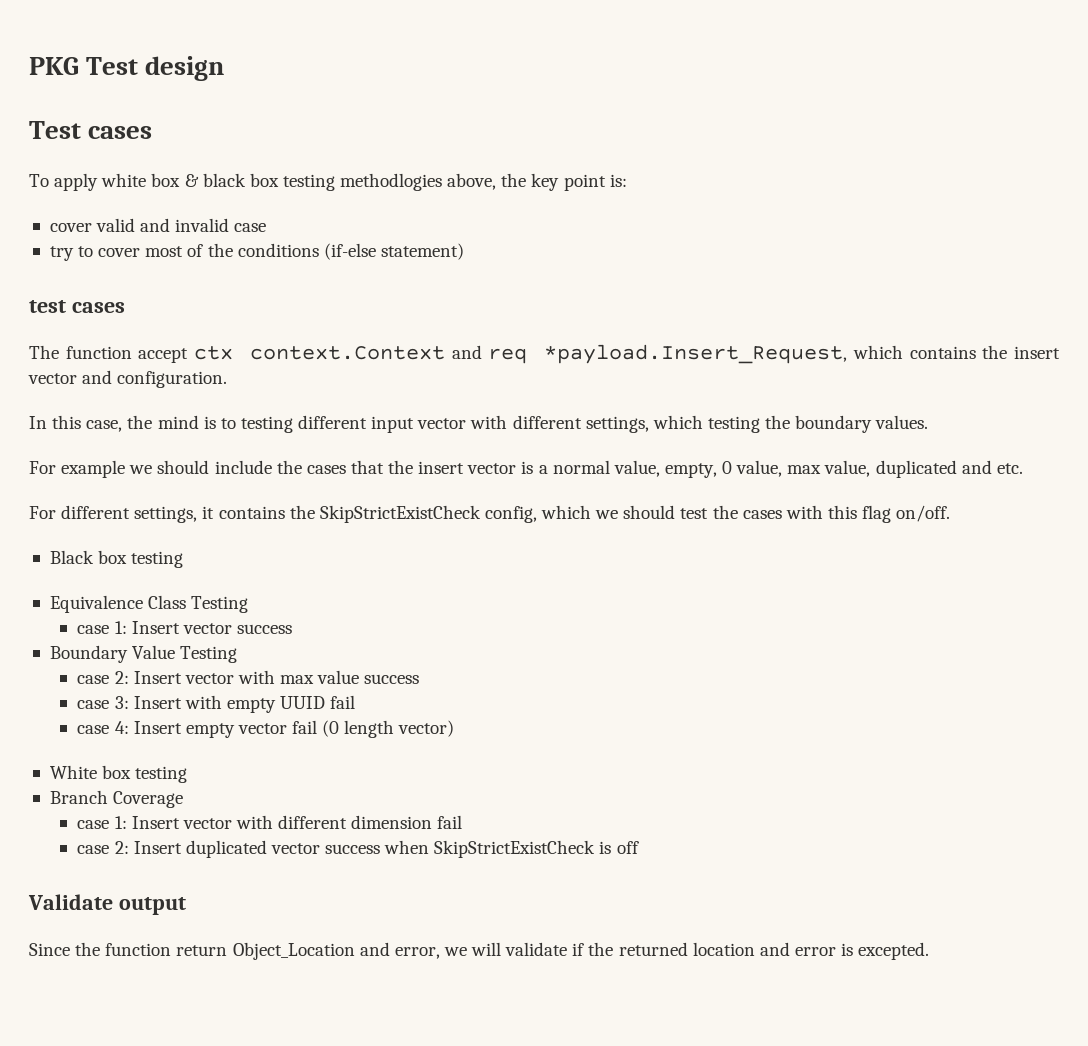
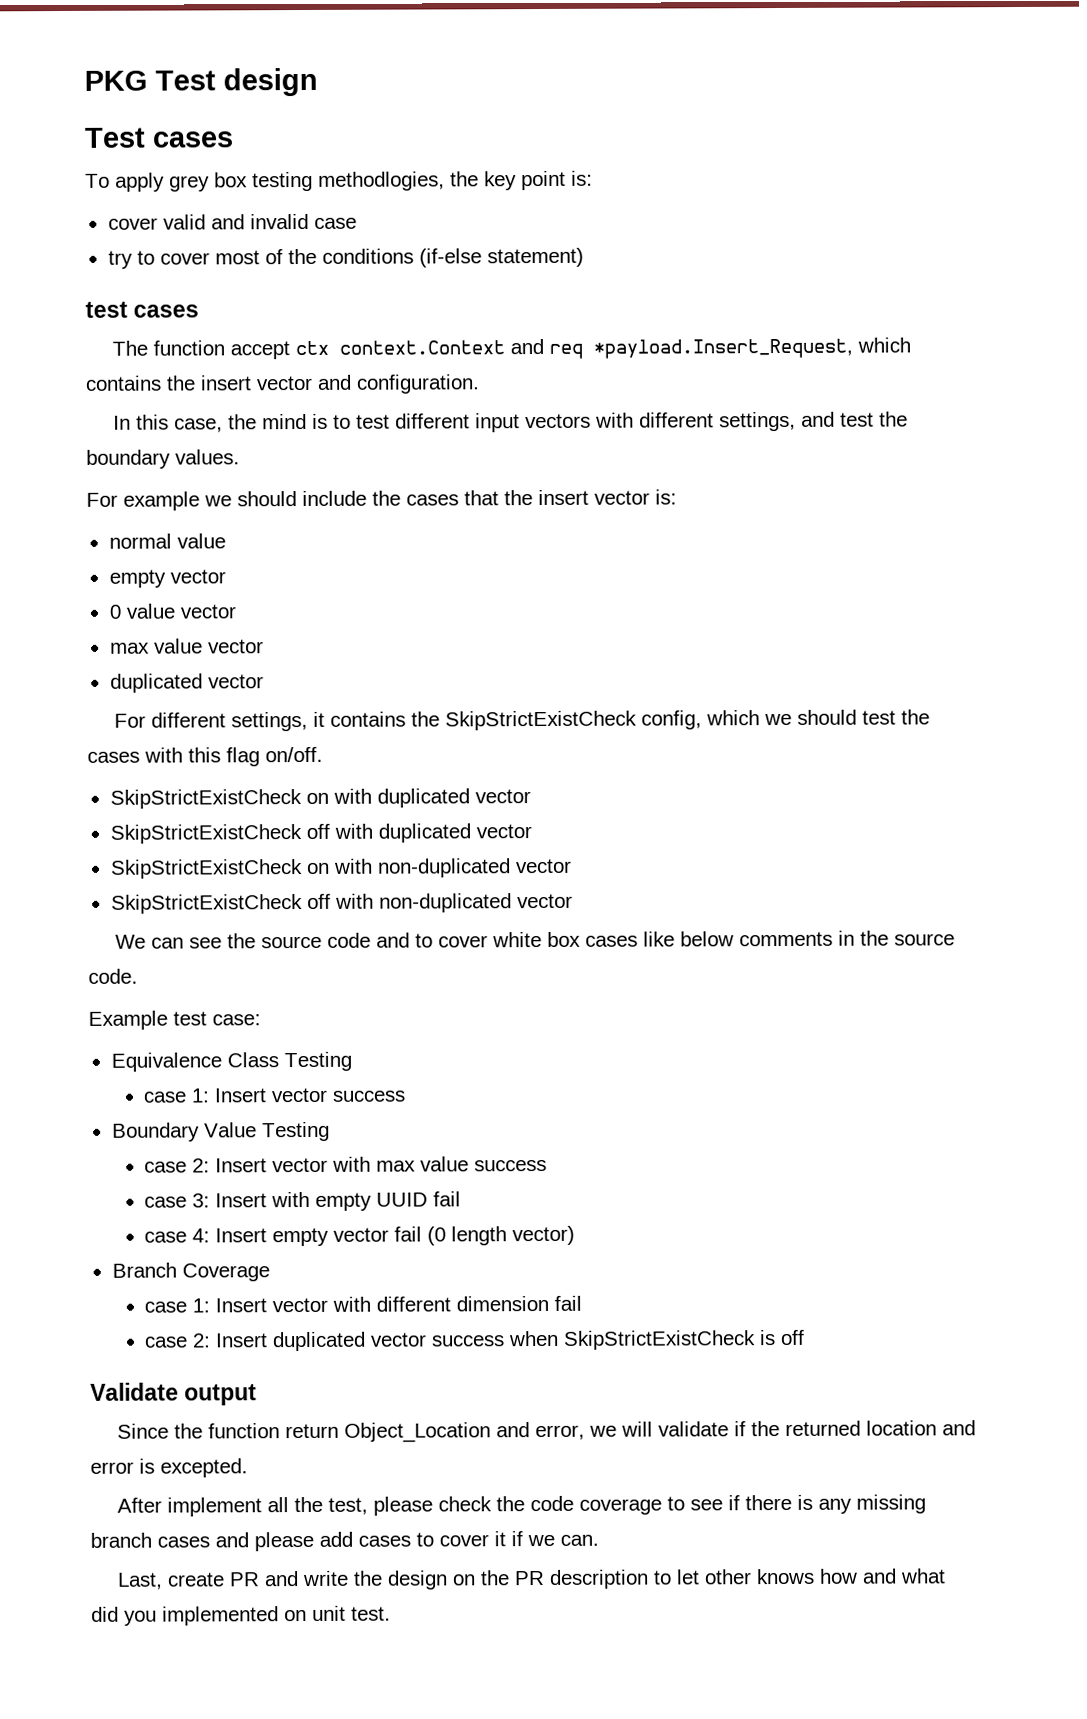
- To apply white box & black box testing methodlogies above, the key point is:
+ To apply grey box testing methodlogies, the key point is:
- In this case, the mind is to testing different input vector with different settings, which testing the boundary values.
+ In this case, the mind is to test different input vectors with different settings, and test the boundary values.
- For example we should include the cases that the insert vector is a normal value, empty, 0 value, max value, duplicated and etc.
+ For example we should include the cases that the insert vector is:
+ normal value
+ empty vector
+ 0 value vector
+ max value vector
+ duplicated vector
- Black box testing
+ SkipStrictExistCheck on with duplicated vector
+ SkipStrictExistCheck off with duplicated vector
+ SkipStrictExistCheck on with non-duplicated vector
+ SkipStrictExistCheck off with non-duplicated vector
+ We can see the source code and to cover white box cases like below comments in the source code.
+ Example test case:
- White box testing
+ After implement all the test, please check the code coverage to see if there is any missing branch cases and please add cases to cover it if we can.
+ Last, create PR and write the design on the PR description to let other knows how and what did you implemented on unit test.

